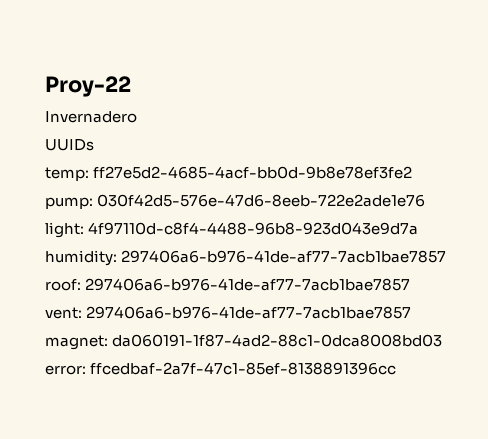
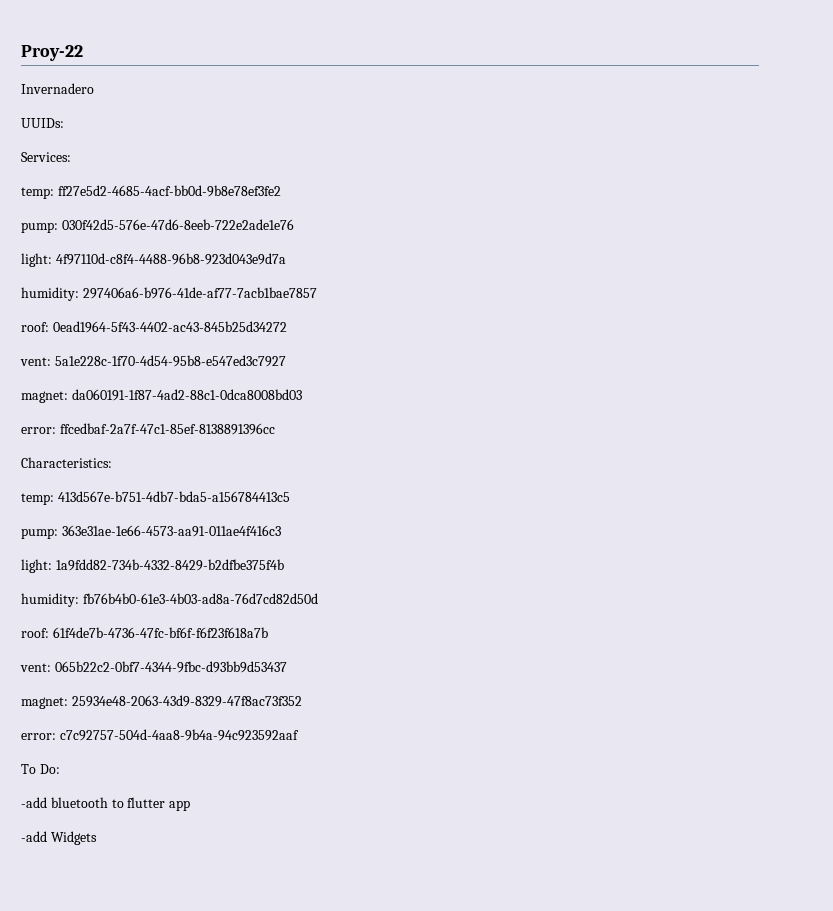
- UUIDs
+ UUIDs:
+ Services:
- roof: 297406a6-b976-41de-af77-7acb1bae7857
- vent: 297406a6-b976-41de-af77-7acb1bae7857
+ roof: 0ead1964-5f43-4402-ac43-845b25d34272
+ vent: 5a1e228c-1f70-4d54-95b8-e547ed3c7927
+ Characteristics:
+ temp: 413d567e-b751-4db7-bda5-a156784413c5
+ pump: 363e31ae-1e66-4573-aa91-011ae4f416c3
+ light: 1a9fdd82-734b-4332-8429-b2dfbe375f4b
+ humidity: fb76b4b0-61e3-4b03-ad8a-76d7cd82d50d
+ roof: 61f4de7b-4736-47fc-bf6f-f6f23f618a7b
+ vent: 065b22c2-0bf7-4344-9fbc-d93bb9d53437
+ magnet: 25934e48-2063-43d9-8329-47f8ac73f352
+ error: c7c92757-504d-4aa8-9b4a-94c923592aaf
+ To Do:
+ -add bluetooth to flutter app
+ -add Widgets

